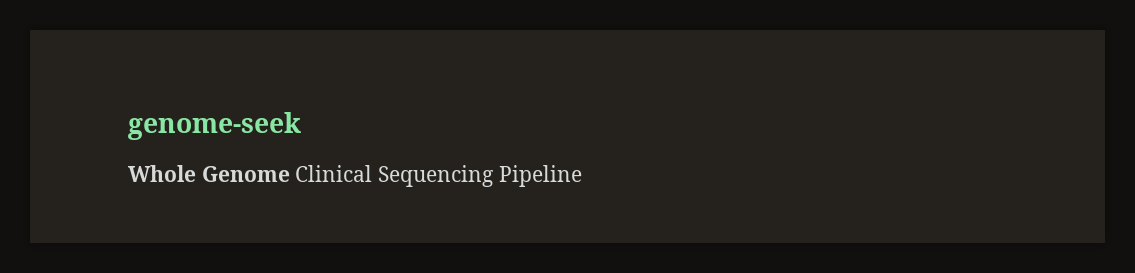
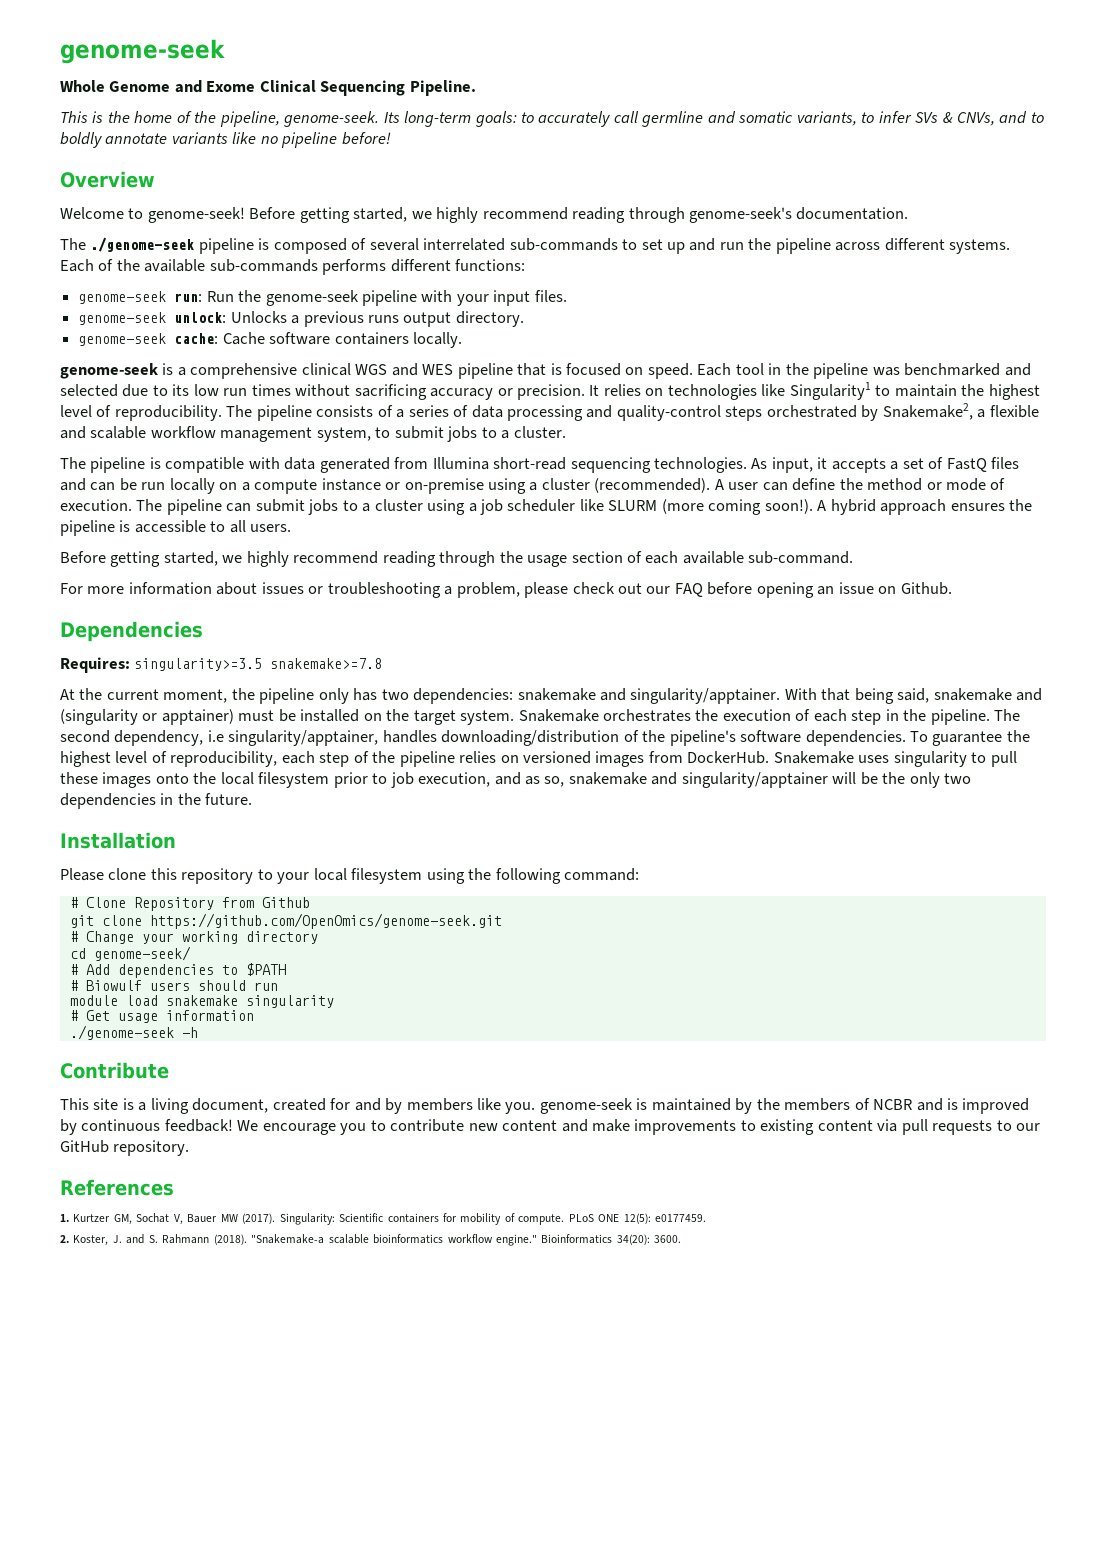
- Whole Genome Clinical Sequencing Pipeline
+ Whole Genome and Exome Clinical Sequencing Pipeline.
+ This is the home of the pipeline, genome-seek. Its long-term goals: to accurately call germline and somatic variants, to infer SVs & CNVs, and to boldly annotate variants like no pipeline before!
+ Overview
+ Welcome to genome-seek! Before getting started, we highly recommend reading through genome-seek's documentation.
+ The ./genome-seek pipeline is composed of several interrelated sub-commands to set up and run the pipeline across different systems. Each of the available sub-commands performs different functions:
+ genome-seek run: Run the genome-seek pipeline with your input files.
+ genome-seek unlock: Unlocks a previous runs output directory.
+ genome-seek cache: Cache software containers locally.
+ genome-seek is a comprehensive clinical WGS and WES pipeline that is focused on speed. Each tool in the pipeline was benchmarked and selected due to its low run times without sacrificing accuracy or precision. It relies on technologies like Singularity1 to maintain the highest level of reproducibility. The pipeline consists of a series of data processing and quality-control steps orchestrated by Snakemake2, a flexible and scalable workflow management system, to submit jobs to a cluster.
+ The pipeline is compatible with data generated from Illumina short-read sequencing technologies. As input, it accepts a set of FastQ files and can be run locally on a compute instance or on-premise using a cluster (recommended). A user can define the method or mode of execution. The pipeline can submit jobs to a cluster using a job scheduler like SLURM (more coming soon!). A hybrid approach ensures the pipeline is accessible to all users.
+ Before getting started, we highly recommend reading through the usage section of each available sub-command.
+ For more information about issues or troubleshooting a problem, please check out our FAQ before opening an issue on Github.
+ Dependencies
+ Requires: singularity>=3.5 snakemake>=7.8
+ At the current moment, the pipeline only has two dependencies: snakemake and singularity/apptainer. With that being said, snakemake and (singularity or apptainer) must be installed on the target system. Snakemake orchestrates the execution of each step in the pipeline. The second dependency, i.e singularity/apptainer, handles downloading/distribution of the pipeline's software dependencies. To guarantee the highest level of reproducibility, each step of the pipeline relies on versioned images from DockerHub. Snakemake uses singularity to pull these images onto the local filesystem prior to job execution, and as so, snakemake and singularity/apptainer will be the only two dependencies in the future.
+ Installation
+ Please clone this repository to your local filesystem using the following command:
+ # Clone Repository from Github
+ git clone https://github.com/OpenOmics/genome-seek.git
+ # Change your working directory
+ cd genome-seek/
+ # Add dependencies to $PATH
+ # Biowulf users should run
+ module load snakemake singularity
+ # Get usage information
+ ./genome-seek -h
+ Contribute
+ This site is a living document, created for and by members like you. genome-seek is maintained by the members of NCBR and is improved by continuous feedback! We encourage you to contribute new content and make improvements to existing content via pull requests to our GitHub repository.
+ References
+ 1. Kurtzer GM, Sochat V, Bauer MW (2017). Singularity: Scientific containers for mobility of compute. PLoS ONE 12(5): e0177459.
+ 2. Koster, J. and S. Rahmann (2018). "Snakemake-a scalable bioinformatics workflow engine." Bioinformatics 34(20): 3600.

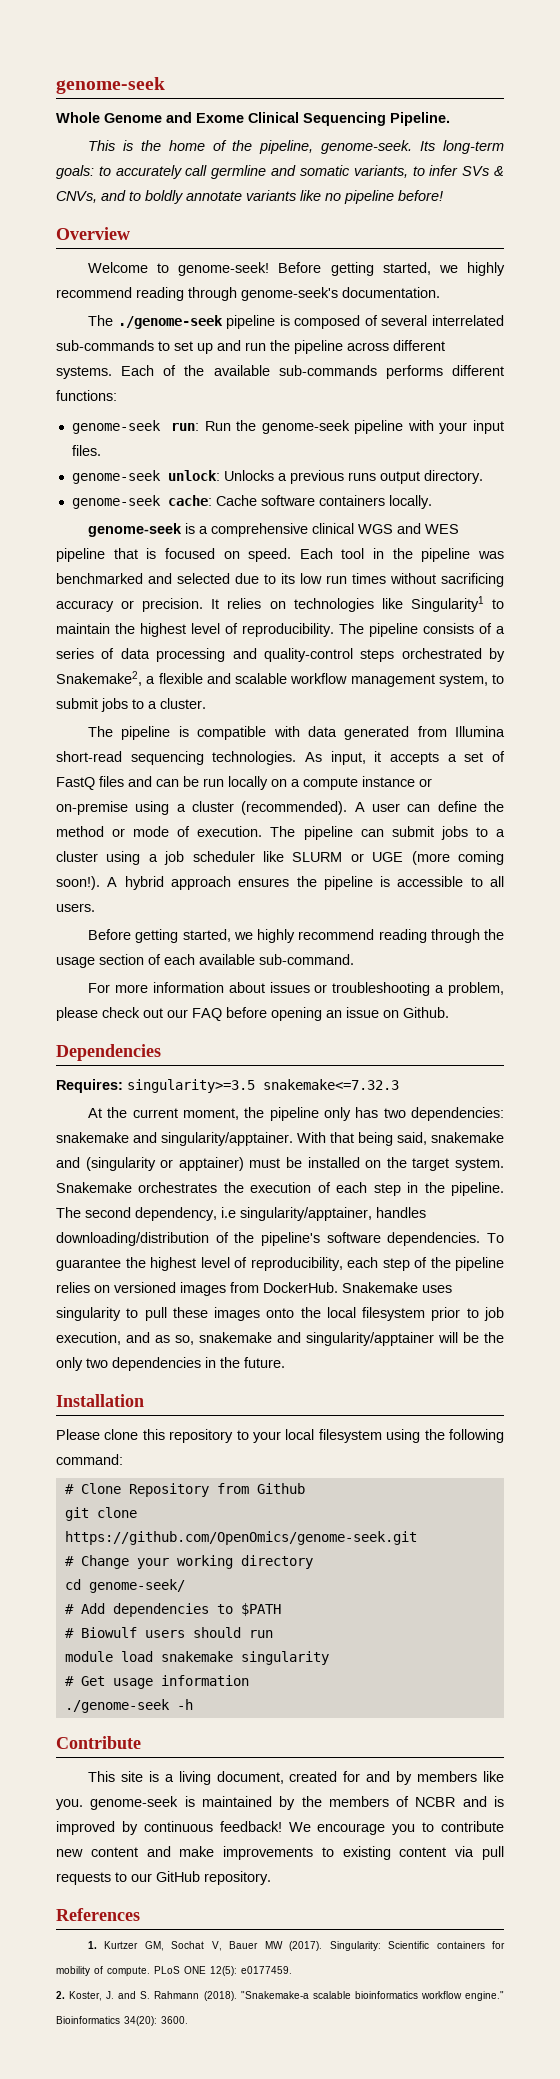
- The pipeline can submit jobs to a cluster using a job scheduler like SLURM (more coming soon!).
+ The pipeline can submit jobs to a cluster using a job scheduler like SLURM or UGE (more coming soon!).
- Requires: singularity>=3.5 snakemake>=7.8
+ Requires: singularity>=3.5 snakemake<=7.32.3

